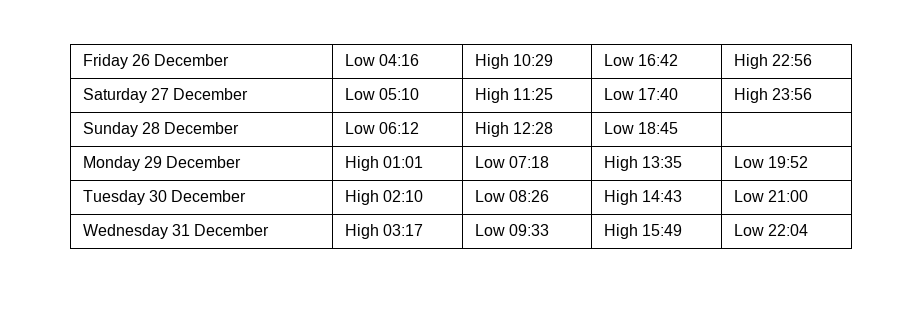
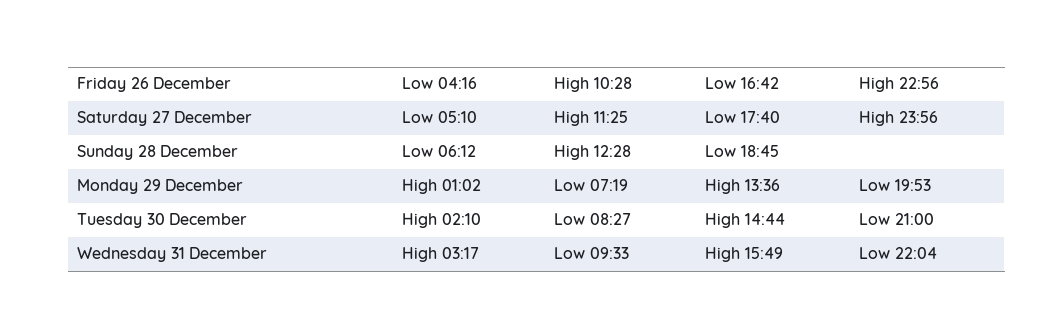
- Friday 26 December | Low 04:16 | High 10:29 | Low 16:42 | High 22:56
+ Friday 26 December | Low 04:16 | High 10:28 | Low 16:42 | High 22:56
- Monday 29 December | High 01:01 | Low 07:18 | High 13:35 | Low 19:52
+ Monday 29 December | High 01:02 | Low 07:19 | High 13:36 | Low 19:53
- Tuesday 30 December | High 02:10 | Low 08:26 | High 14:43 | Low 21:00
+ Tuesday 30 December | High 02:10 | Low 08:27 | High 14:44 | Low 21:00

